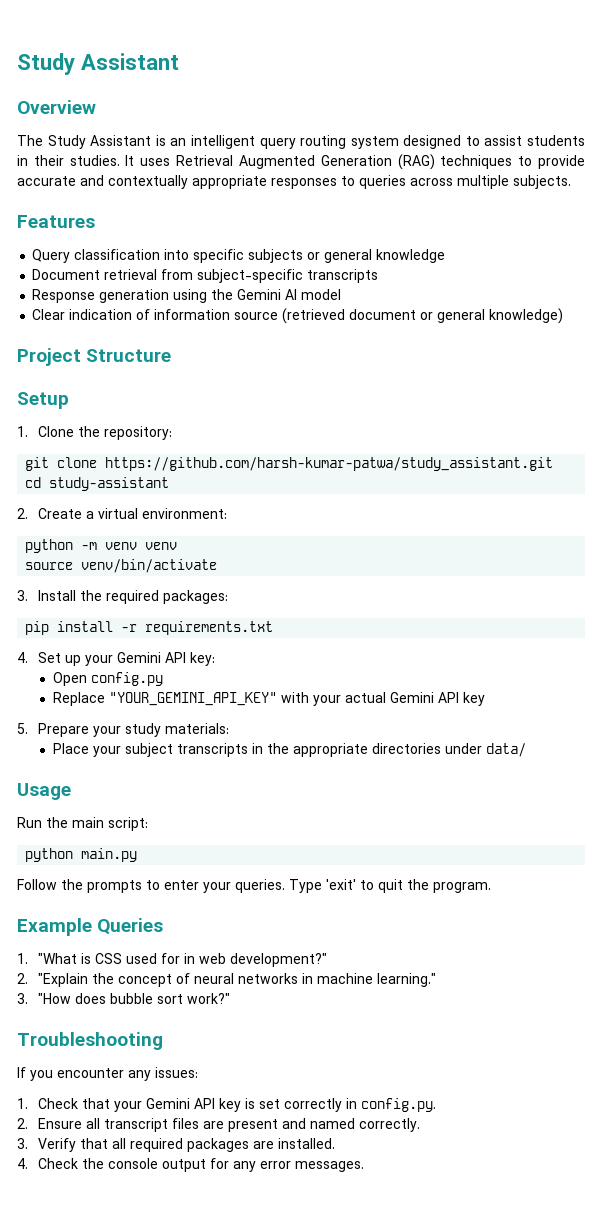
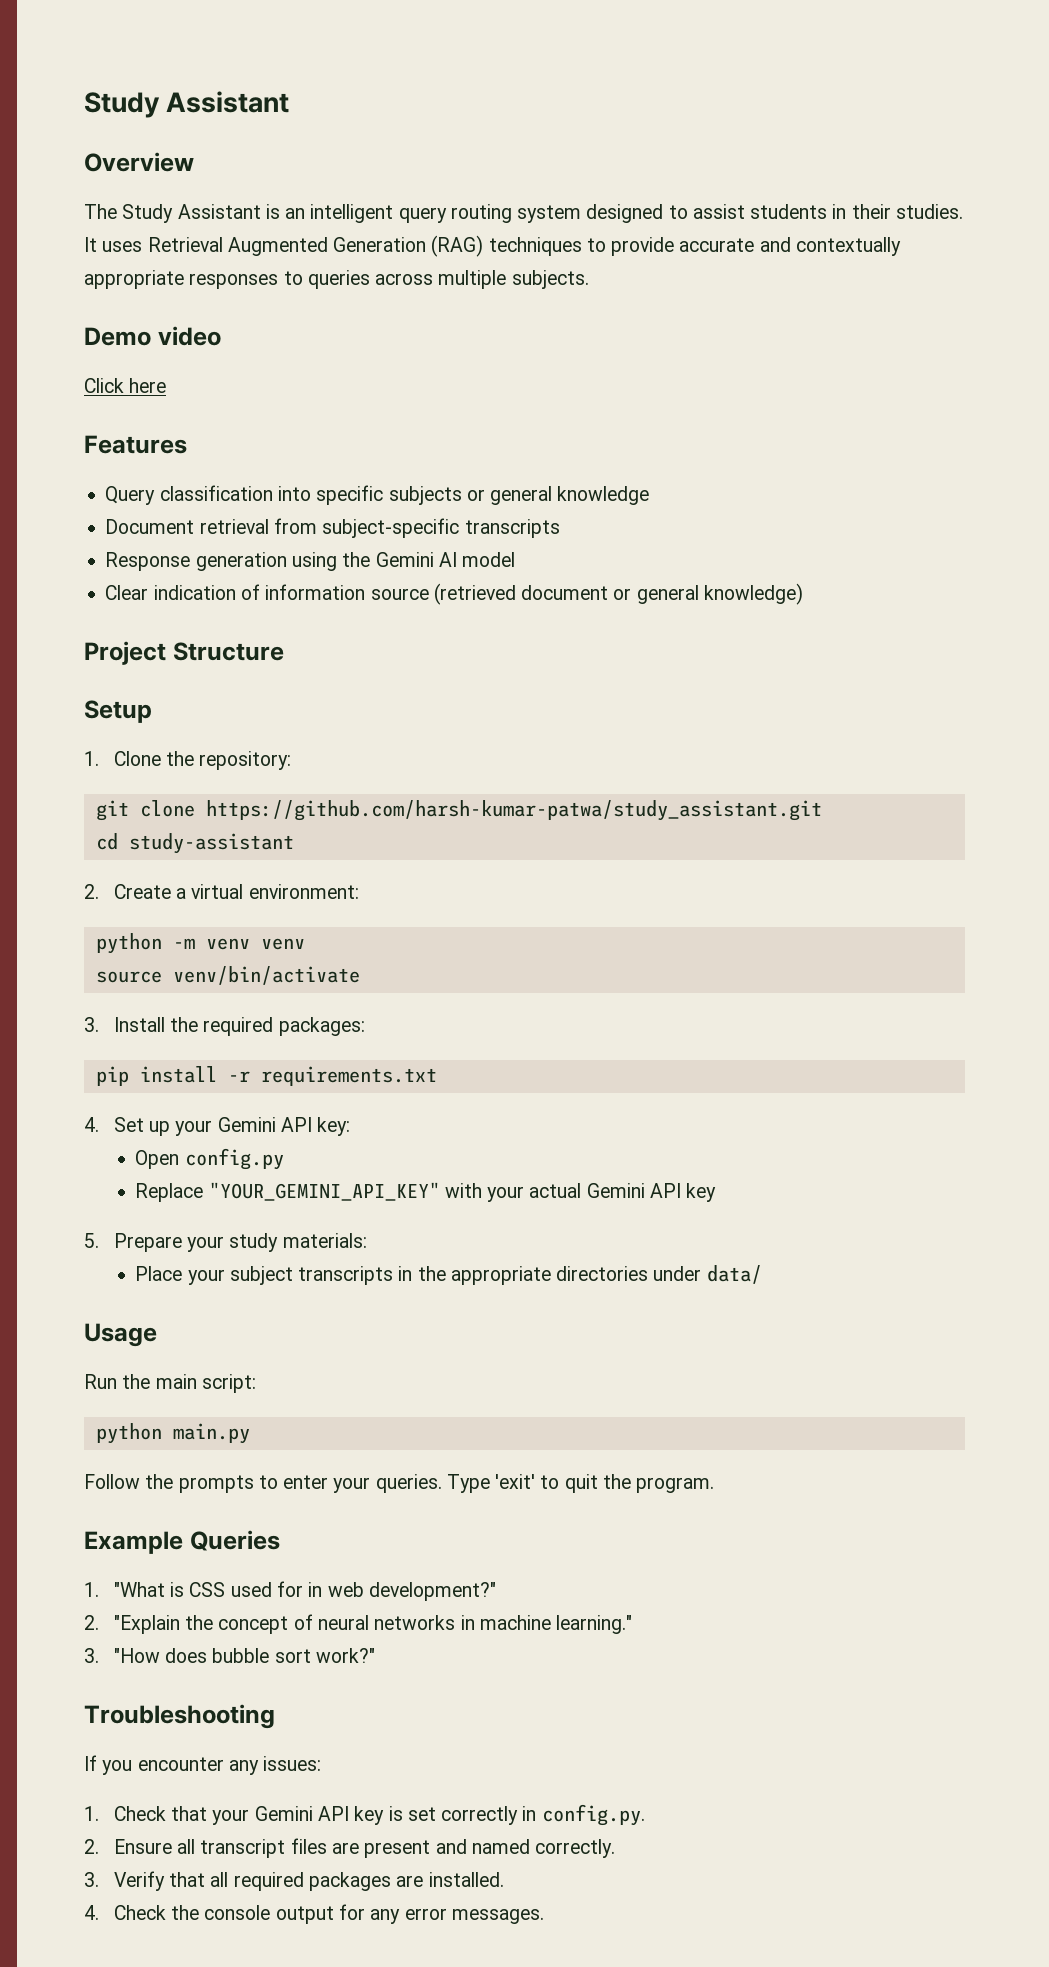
+ Demo video
+ Click here

